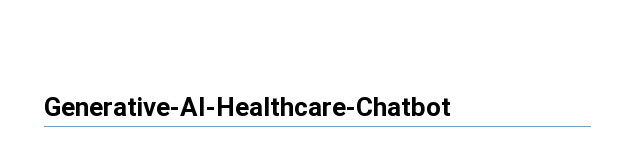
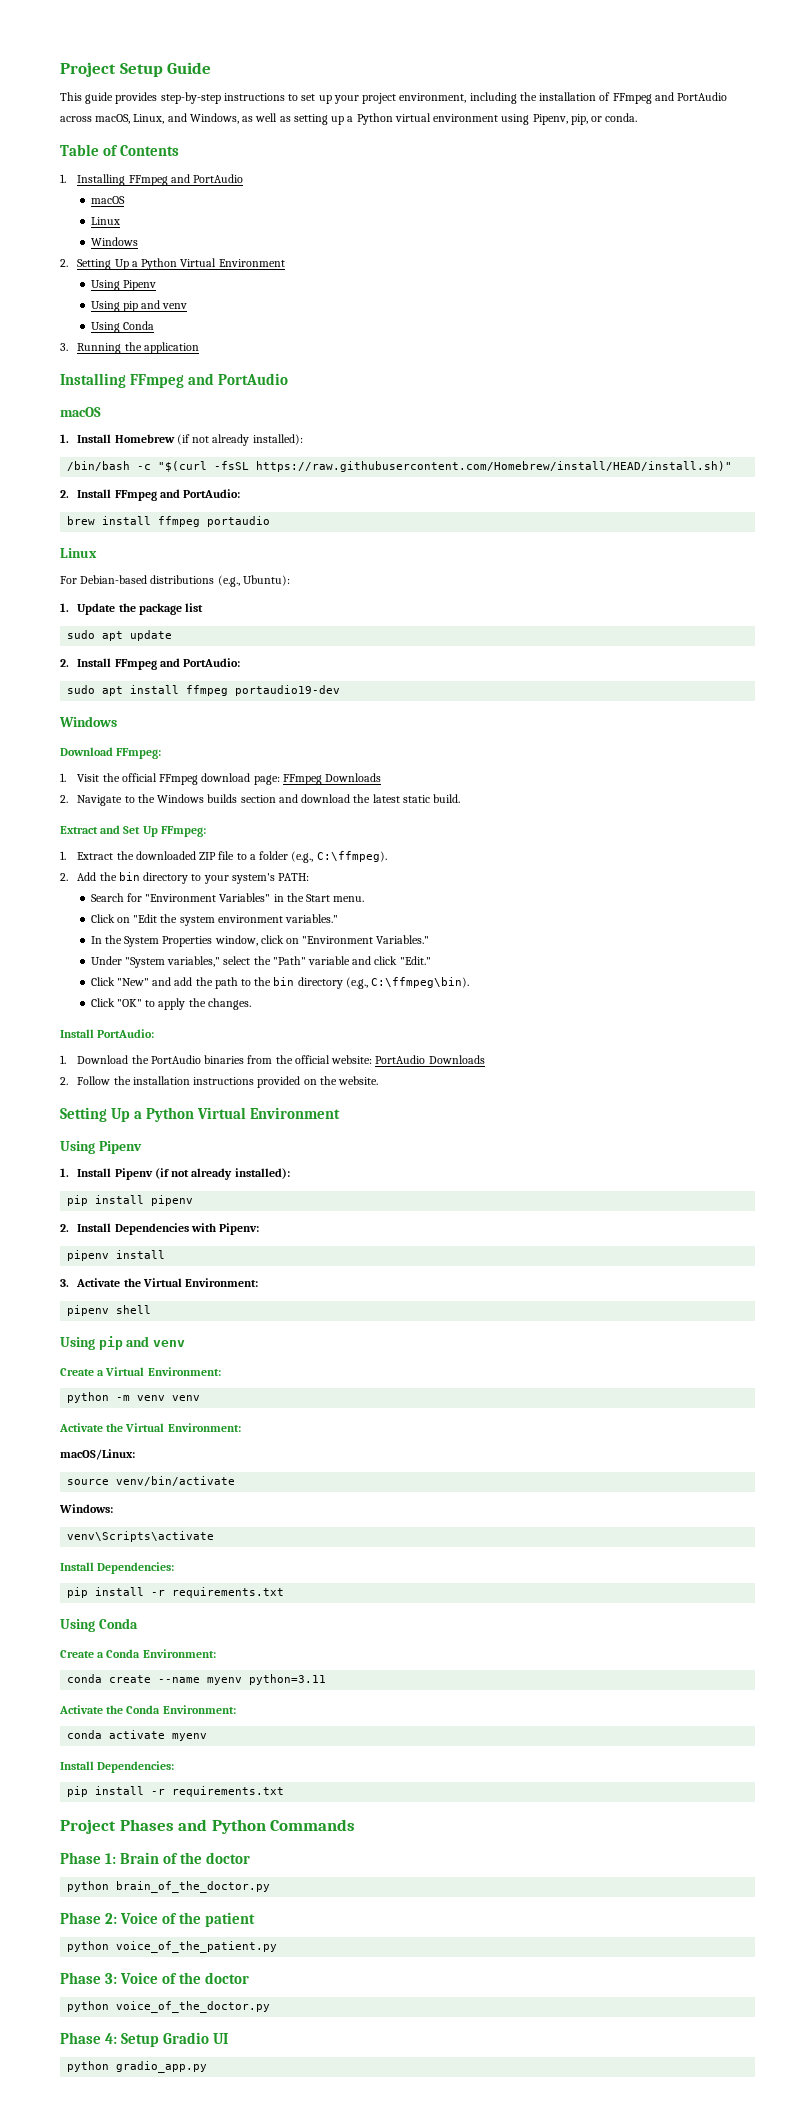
- Generative-AI-Healthcare-Chatbot
+ Project Setup Guide
+ This guide provides step-by-step instructions to set up your project environment, including the installation of FFmpeg and PortAudio across macOS, Linux, and Windows, as well as setting up a Python virtual environment using Pipenv, pip, or conda.
+ Table of Contents
+ 1. Installing FFmpeg and PortAudio
+ macOS
+ Linux
+ Windows
+ 2. Setting Up a Python Virtual Environment
+ Using Pipenv
+ Using pip and venv
+ Using Conda
+ 3. Running the application
+ Installing FFmpeg and PortAudio
+ macOS
+ 1. Install Homebrew (if not already installed):
+ /bin/bash -c "$(curl -fsSL https://raw.githubusercontent.com/Homebrew/install/HEAD/install.sh)"
+ 2. Install FFmpeg and PortAudio:
+ brew install ffmpeg portaudio
+ Linux
+ For Debian-based distributions (e.g., Ubuntu):
+ 1. Update the package list
+ sudo apt update
+ 2. Install FFmpeg and PortAudio:
+ sudo apt install ffmpeg portaudio19-dev
+ Windows
+ Download FFmpeg:
+ 1. Visit the official FFmpeg download page: FFmpeg Downloads
+ 2. Navigate to the Windows builds section and download the latest static build.
+ Extract and Set Up FFmpeg:
+ 1. Extract the downloaded ZIP file to a folder (e.g., C:\ffmpeg).
+ 2. Add the bin directory to your system's PATH:
+ Search for "Environment Variables" in the Start menu.
+ Click on "Edit the system environment variables."
+ In the System Properties window, click on "Environment Variables."
+ Under "System variables," select the "Path" variable and click "Edit."
+ Click "New" and add the path to the bin directory (e.g., C:\ffmpeg\bin).
+ Click "OK" to apply the changes.
+ Install PortAudio:
+ 1. Download the PortAudio binaries from the official website: PortAudio Downloads
+ 2. Follow the installation instructions provided on the website.
+ Setting Up a Python Virtual Environment
+ Using Pipenv
+ 1. Install Pipenv (if not already installed):
+ pip install pipenv
+ 2. Install Dependencies with Pipenv:
+ pipenv install
+ 3. Activate the Virtual Environment:
+ pipenv shell
+ Using pip and venv
+ Create a Virtual Environment:
+ python -m venv venv
+ Activate the Virtual Environment:
+ macOS/Linux:
+ source venv/bin/activate
+ Windows:
+ venv\Scripts\activate
+ Install Dependencies:
+ pip install -r requirements.txt
+ Using Conda
+ Create a Conda Environment:
+ conda create --name myenv python=3.11
+ Activate the Conda Environment:
+ conda activate myenv
+ Install Dependencies:
+ pip install -r requirements.txt
+ Project Phases and Python Commands
+ Phase 1: Brain of the doctor
+ python brain_of_the_doctor.py
+ Phase 2: Voice of the patient
+ python voice_of_the_patient.py
+ Phase 3: Voice of the doctor
+ python voice_of_the_doctor.py
+ Phase 4: Setup Gradio UI
+ python gradio_app.py

